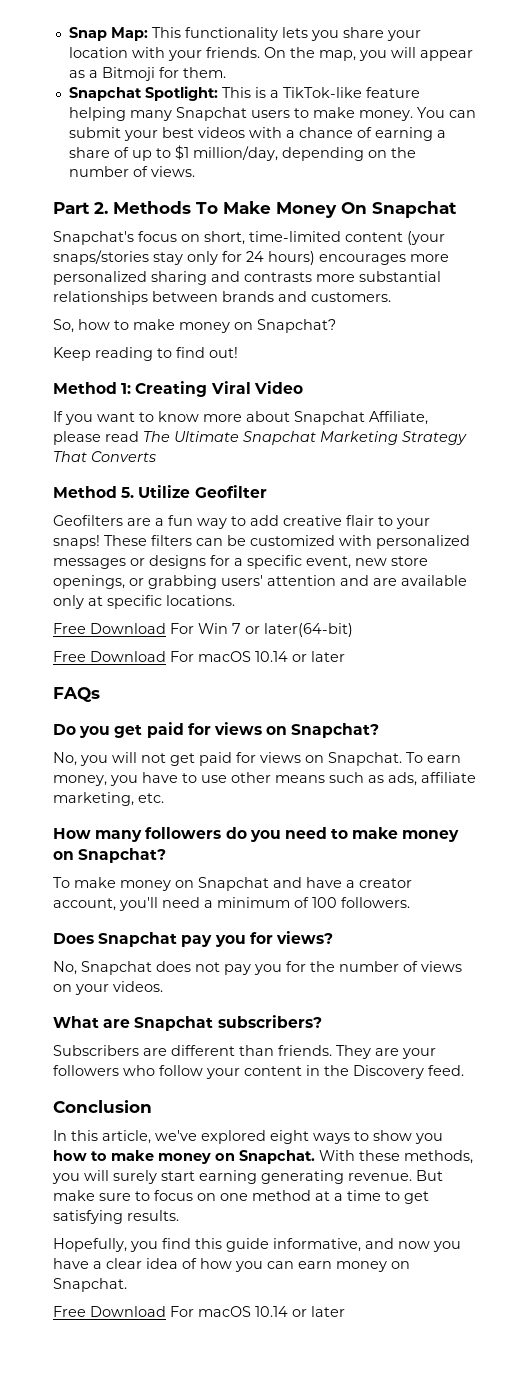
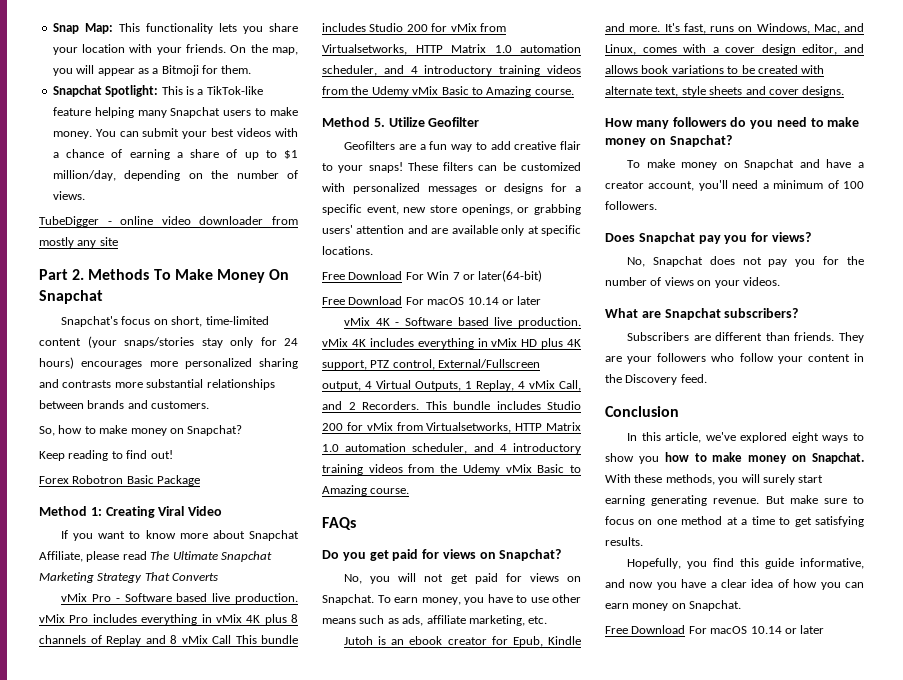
+ TubeDigger - online video downloader from mostly any site
+ Forex Robotron Basic Package
+ vMix Pro - Software based live production. vMix Pro includes everything in vMix 4K plus 8 channels of Replay and 8 vMix Call This bundle includes Studio 200 for vMix from Virtualsetworks, HTTP Matrix 1.0 automation scheduler, and 4 introductory training videos from the Udemy vMix Basic to Amazing course.
+ vMix 4K - Software based live production. vMix 4K includes everything in vMix HD plus 4K support, PTZ control, External/Fullscreen output, 4 Virtual Outputs, 1 Replay, 4 vMix Call, and 2 Recorders. This bundle includes Studio 200 for vMix from Virtualsetworks, HTTP Matrix 1.0 automation scheduler, and 4 introductory training videos from the Udemy vMix Basic to Amazing course.
+ Jutoh is an ebook creator for Epub, Kindle and more. It's fast, runs on Windows, Mac, and Linux, comes with a cover design editor, and allows book variations to be created with alternate text, style sheets and cover designs.

